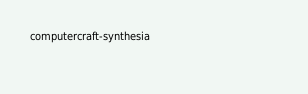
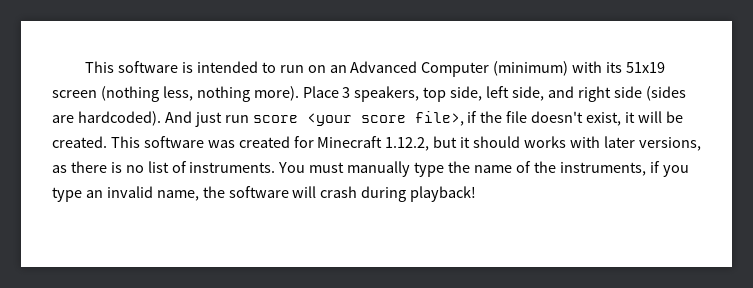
- computercraft-synthesia
+ This software is intended to run on an Advanced Computer (minimum) with its 51x19 screen (nothing less, nothing more). Place 3 speakers, top side, left side, and right side (sides are hardcoded). And just run score <your score file>, if the file doesn't exist, it will be created. This software was created for Minecraft 1.12.2, but it should works with later versions, as there is no list of instruments. You must manually type the name of the instruments, if you type an invalid name, the software will crash during playback!

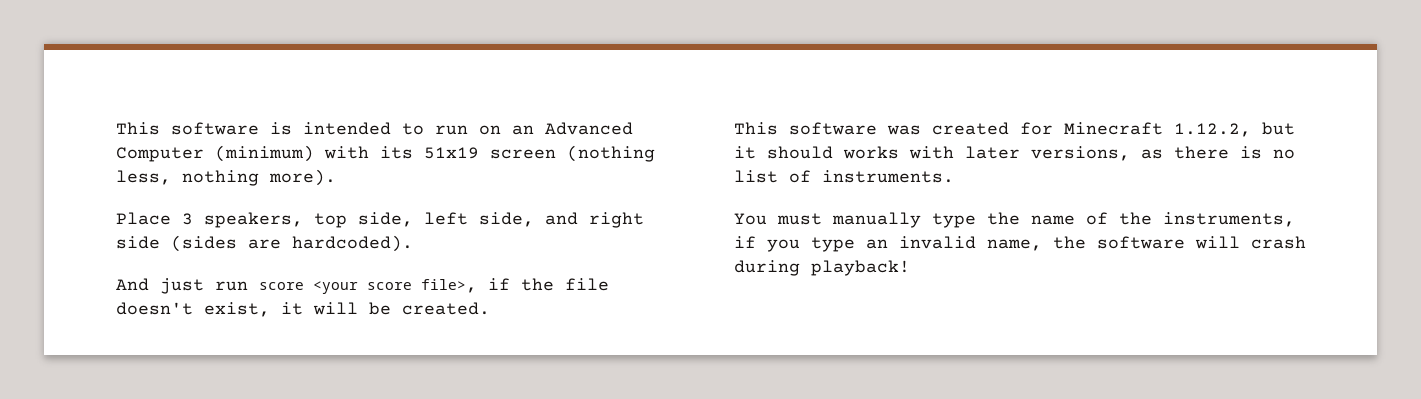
- This software is intended to run on an Advanced Computer (minimum) with its 51x19 screen (nothing less, nothing more). Place 3 speakers, top side, left side, and right side (sides are hardcoded). And just run score <your score file>, if the file doesn't exist, it will be created. This software was created for Minecraft 1.12.2, but it should works with later versions, as there is no list of instruments. You must manually type the name of the instruments, if you type an invalid name, the software will crash during playback!
+ This software is intended to run on an Advanced Computer (minimum) with its 51x19 screen (nothing less, nothing more).
+ Place 3 speakers, top side, left side, and right side (sides are hardcoded).
+ And just run score <your score file>, if the file doesn't exist, it will be created.
+ This software was created for Minecraft 1.12.2, but it should works with later versions, as there is no list of instruments.
+ You must manually type the name of the instruments, if you type an invalid name, the software will crash during playback!

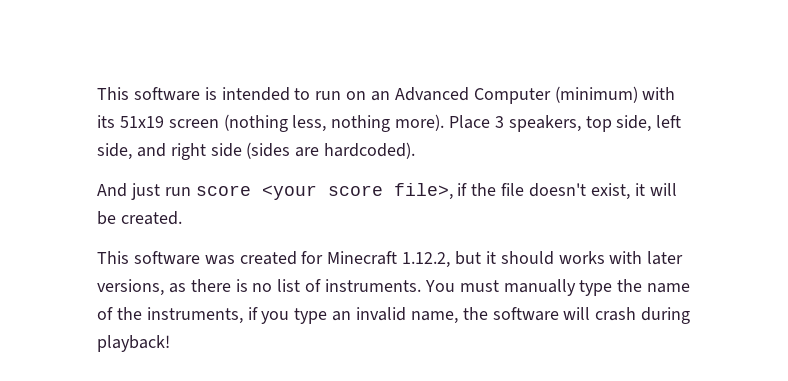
- This software is intended to run on an Advanced Computer (minimum) with its 51x19 screen (nothing less, nothing more).
- Place 3 speakers, top side, left side, and right side (sides are hardcoded).
+ This software is intended to run on an Advanced Computer (minimum) with its 51x19 screen (nothing less, nothing more). Place 3 speakers, top side, left side, and right side (sides are hardcoded).
- This software was created for Minecraft 1.12.2, but it should works with later versions, as there is no list of instruments.
- You must manually type the name of the instruments, if you type an invalid name, the software will crash during playback!
+ This software was created for Minecraft 1.12.2, but it should works with later versions, as there is no list of instruments. You must manually type the name of the instruments, if you type an invalid name, the software will crash during playback!

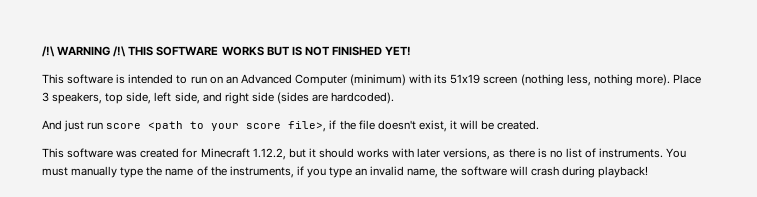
+ /!\ WARNING /!\ THIS SOFTWARE WORKS BUT IS NOT FINISHED YET!
- And just run score <your score file>, if the file doesn't exist, it will be created.
+ And just run score <path to your score file>, if the file doesn't exist, it will be created.

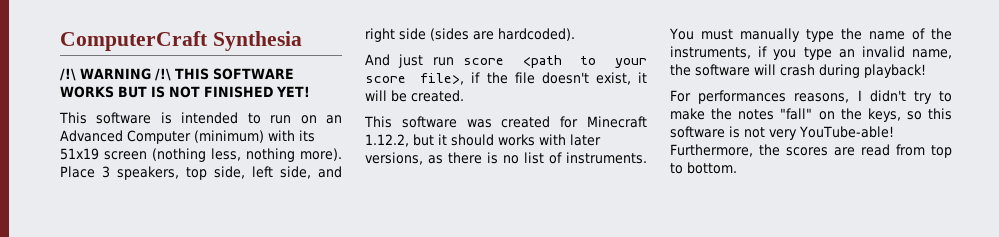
+ ComputerCraft Synthesia
+ For performances reasons, I didn't try to make the notes "fall" on the keys, so this software is not very YouTube-able! Furthermore, the scores are read from top to bottom.

